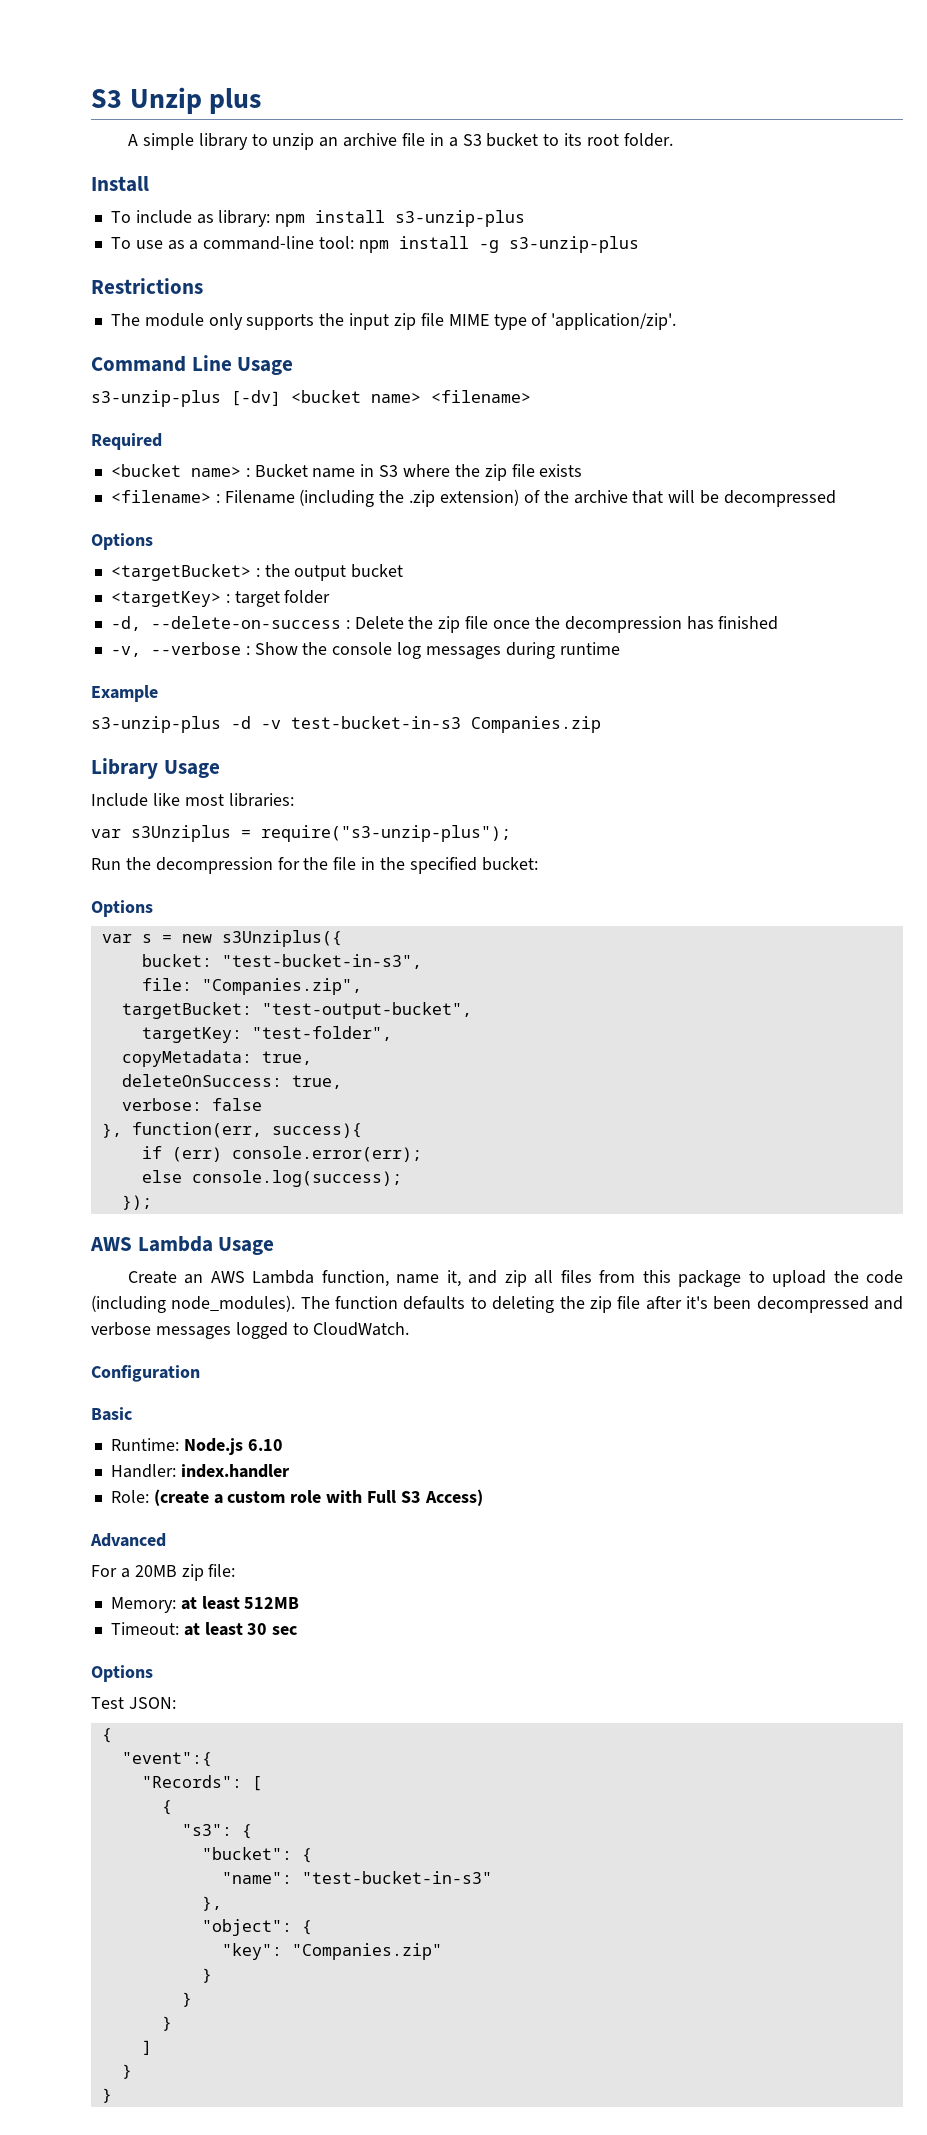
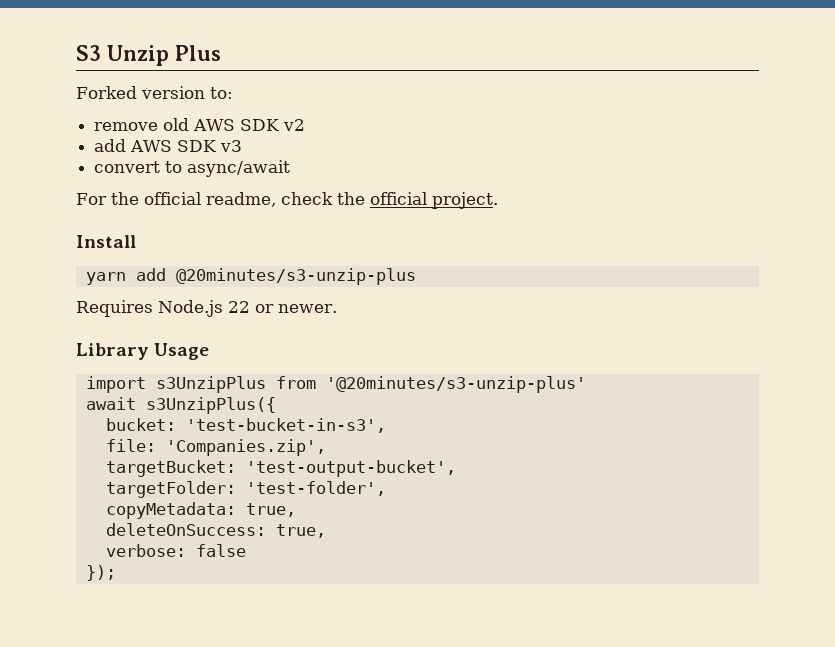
- S3 Unzip plus
- A simple library to unzip an archive file in a S3 bucket to its root folder.
+ S3 Unzip Plus
+ Forked version to:
+ remove old AWS SDK v2
+ add AWS SDK v3
+ convert to async/await
+ For the official readme, check the official project.
  Install
- To include as library: npm install s3-unzip-plus
- To use as a command-line tool: npm install -g s3-unzip-plus
- Restrictions
- The module only supports the input zip file MIME type of 'application/zip'.
- Command Line Usage
- s3-unzip-plus [-dv] <bucket name> <filename>
- Required
- <bucket name> : Bucket name in S3 where the zip file exists
- <filename> : Filename (including the .zip extension) of the archive that will be decompressed
- Options
- <targetBucket> : the output bucket
- <targetKey> : target folder
- -d, --delete-on-success : Delete the zip file once the decompression has finished
- -v, --verbose : Show the console log messages during runtime
- Example
- s3-unzip-plus -d -v test-bucket-in-s3 Companies.zip
+ yarn add @20minutes/s3-unzip-plus
+ Requires Node.js 22 or newer.
  Library Usage
- Include like most libraries:
- var s3Unziplus = require("s3-unzip-plus");
- Run the decompression for the file in the specified bucket:
- Options
- var s = new s3Unziplus({
- bucket: "test-bucket-in-s3",
- file: "Companies.zip",
+ import s3UnzipPlus from '@20minutes/s3-unzip-plus'
+ await s3UnzipPlus({
+ bucket: 'test-bucket-in-s3',
+ file: 'Companies.zip',
- targetBucket: "test-output-bucket",
- targetKey: "test-folder",
+ targetBucket: 'test-output-bucket',
+ targetFolder: 'test-folder',
- }, function(err, success){
- if (err) console.error(err);
- else console.log(success);
  });
- AWS Lambda Usage
- Create an AWS Lambda function, name it, and zip all files from this package to upload the code (including node_modules). The function defaults to deleting the zip file after it's been decompressed and verbose messages logged to CloudWatch.
- Configuration
- Basic
- Runtime: Node.js 6.10
- Handler: index.handler
- Role: (create a custom role with Full S3 Access)
- Advanced
- For a 20MB zip file:
- Memory: at least 512MB
- Timeout: at least 30 sec
- Options
- Test JSON:
- {
- "event":{
- "Records": [
- {
- "s3": {
- "bucket": {
- "name": "test-bucket-in-s3"
- },
- "object": {
- "key": "Companies.zip"
- }
- }
- }
- ]
- }
- }

